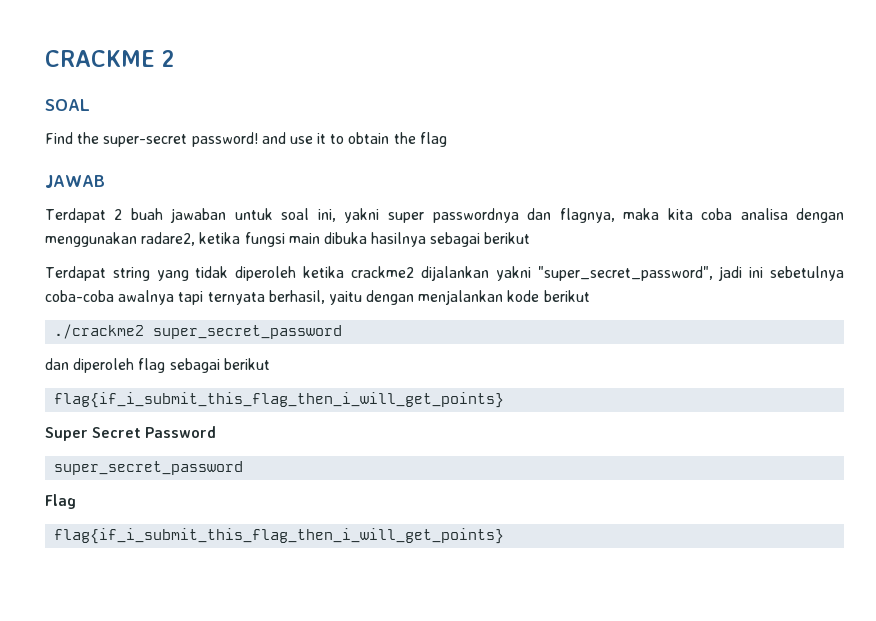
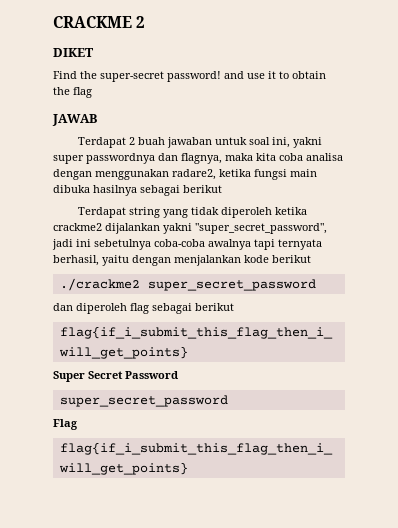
- SOAL
+ DIKET

